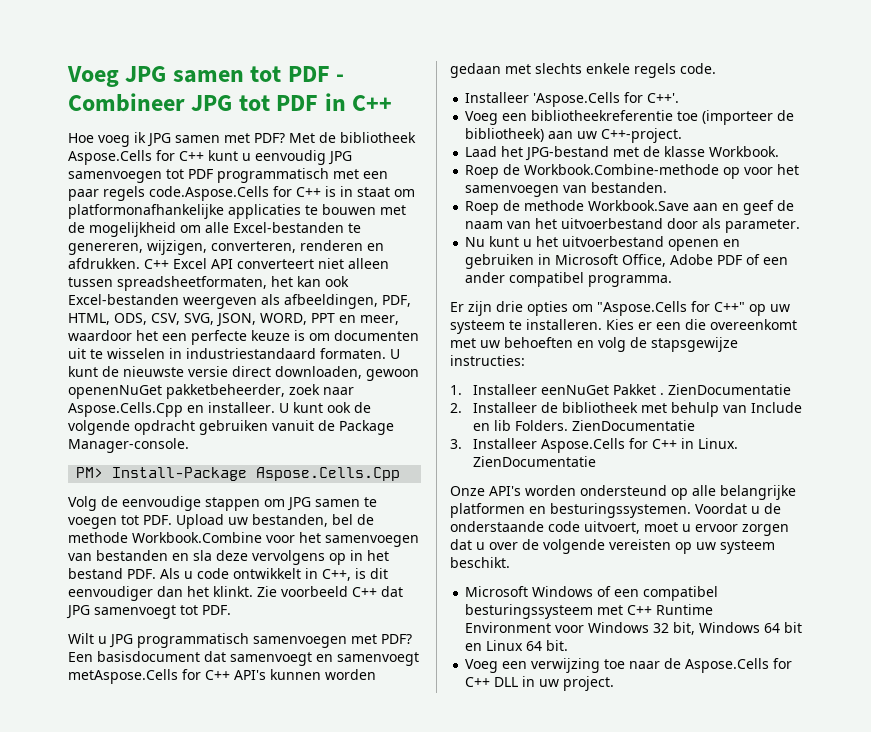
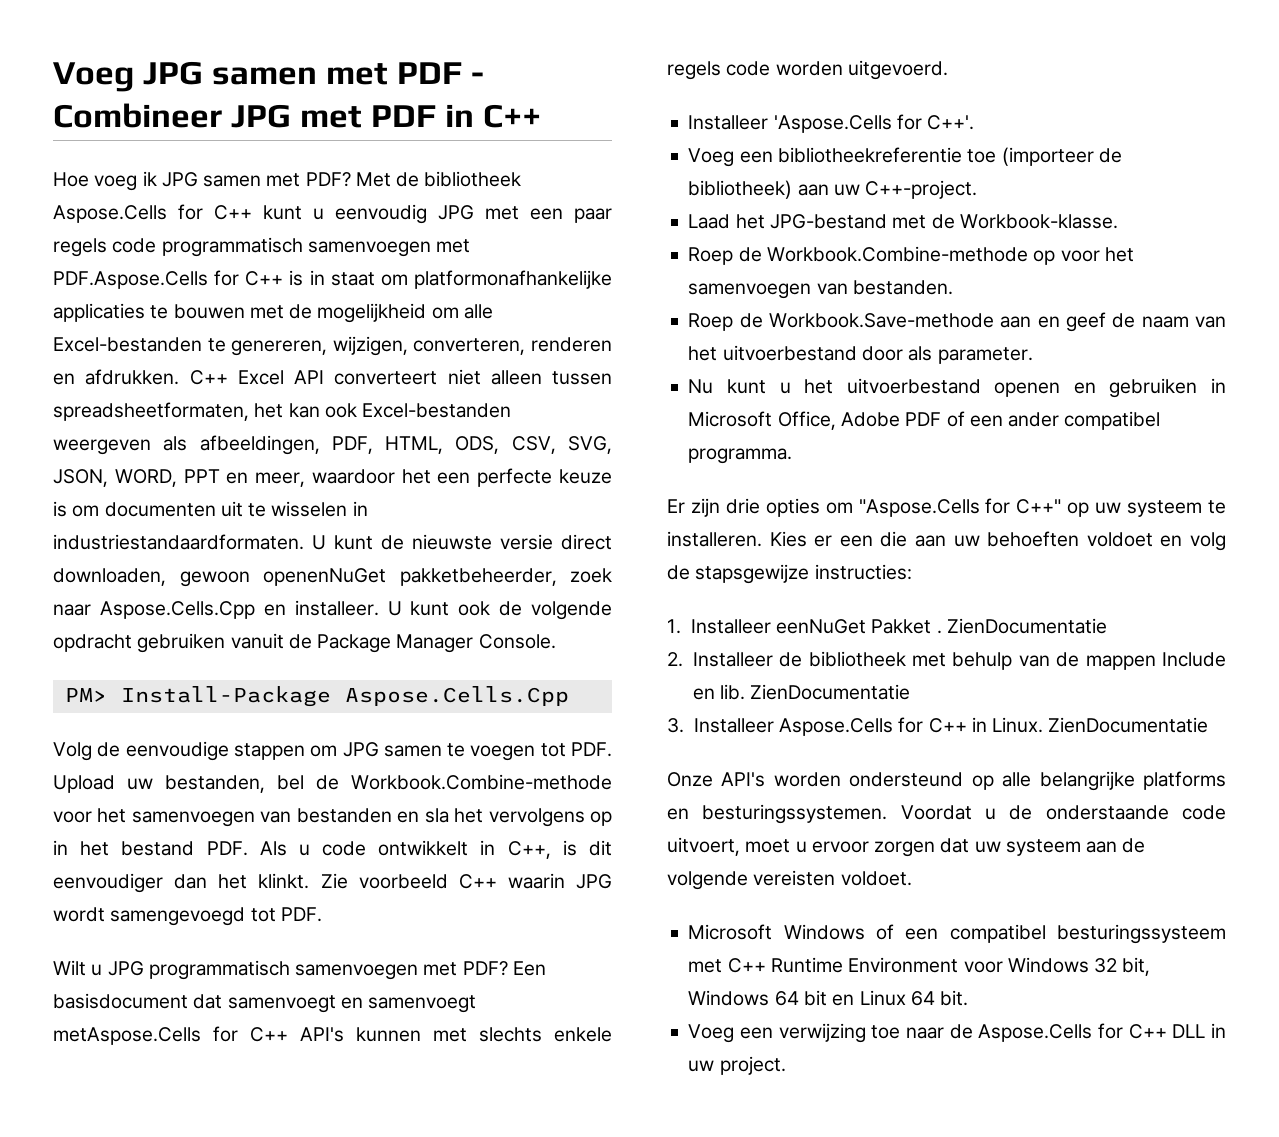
- Voeg JPG samen tot PDF - Combineer JPG tot PDF in C++
+ Voeg JPG samen met PDF - Combineer JPG met PDF in C++
- Met de bibliotheek Aspose.Cells for C++ kunt u eenvoudig JPG samenvoegen tot PDF programmatisch met een paar regels code.Aspose.Cells for C++ is in staat om platformonafhankelijke applicaties te bouwen met de mogelijkheid om alle Excel-bestanden te genereren, wijzigen, converteren, renderen en afdrukken.
+ Met de bibliotheek Aspose.Cells for C++ kunt u eenvoudig JPG met een paar regels code programmatisch samenvoegen met PDF.Aspose.Cells for C++ is in staat om platformonafhankelijke applicaties te bouwen met de mogelijkheid om alle Excel-bestanden te genereren, wijzigen, converteren, renderen en afdrukken.
- C++ Excel API converteert niet alleen tussen spreadsheetformaten, het kan ook Excel-bestanden weergeven als afbeeldingen, PDF, HTML, ODS, CSV, SVG, JSON, WORD, PPT en meer, waardoor het een perfecte keuze is om documenten uit te wisselen in industriestandaard formaten.
+ C++ Excel API converteert niet alleen tussen spreadsheetformaten, het kan ook Excel-bestanden weergeven als afbeeldingen, PDF, HTML, ODS, CSV, SVG, JSON, WORD, PPT en meer, waardoor het een perfecte keuze is om documenten uit te wisselen in industriestandaardformaten.
- U kunt ook de volgende opdracht gebruiken vanuit de Package Manager-console.
+ U kunt ook de volgende opdracht gebruiken vanuit de Package Manager Console.
- Volg de eenvoudige stappen om JPG samen te voegen tot PDF. Upload uw bestanden, bel de methode Workbook.Combine voor het samenvoegen van bestanden en sla deze vervolgens op in het bestand PDF. Als u code ontwikkelt in C++, is dit eenvoudiger dan het klinkt.
+ Volg de eenvoudige stappen om JPG samen te voegen tot PDF. Upload uw bestanden, bel de Workbook.Combine-methode voor het samenvoegen van bestanden en sla het vervolgens op in het bestand PDF. Als u code ontwikkelt in C++, is dit eenvoudiger dan het klinkt.
- Zie voorbeeld C++ dat JPG samenvoegt tot PDF.
+ Zie voorbeeld C++ waarin JPG wordt samengevoegd tot PDF.
- Een basisdocument dat samenvoegt en samenvoegt metAspose.Cells for C++ API's kunnen worden gedaan met slechts enkele regels code.
+ Een basisdocument dat samenvoegt en samenvoegt metAspose.Cells for C++ API's kunnen met slechts enkele regels code worden uitgevoerd.
- Laad het JPG-bestand met de klasse Workbook.
+ Laad het JPG-bestand met de Workbook-klasse.
- Roep de methode Workbook.Save aan en geef de naam van het uitvoerbestand door als parameter.
+ Roep de Workbook.Save-methode aan en geef de naam van het uitvoerbestand door als parameter.
- Kies er een die overeenkomt met uw behoeften en volg de stapsgewijze instructies:
+ Kies er een die aan uw behoeften voldoet en volg de stapsgewijze instructies:
- 2. Installeer de bibliotheek met behulp van Include en lib Folders.
+ 2. Installeer de bibliotheek met behulp van de mappen Include en lib.
- Onze API's worden ondersteund op alle belangrijke platformen en besturingssystemen.
+ Onze API's worden ondersteund op alle belangrijke platforms en besturingssystemen.
- Voordat u de onderstaande code uitvoert, moet u ervoor zorgen dat u over de volgende vereisten op uw systeem beschikt.
+ Voordat u de onderstaande code uitvoert, moet u ervoor zorgen dat uw systeem aan de volgende vereisten voldoet.

